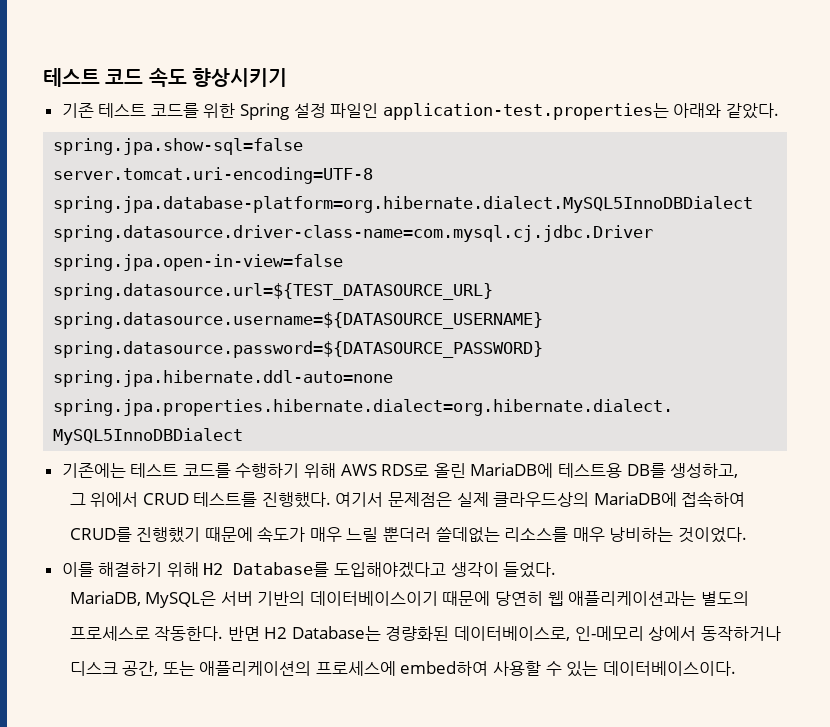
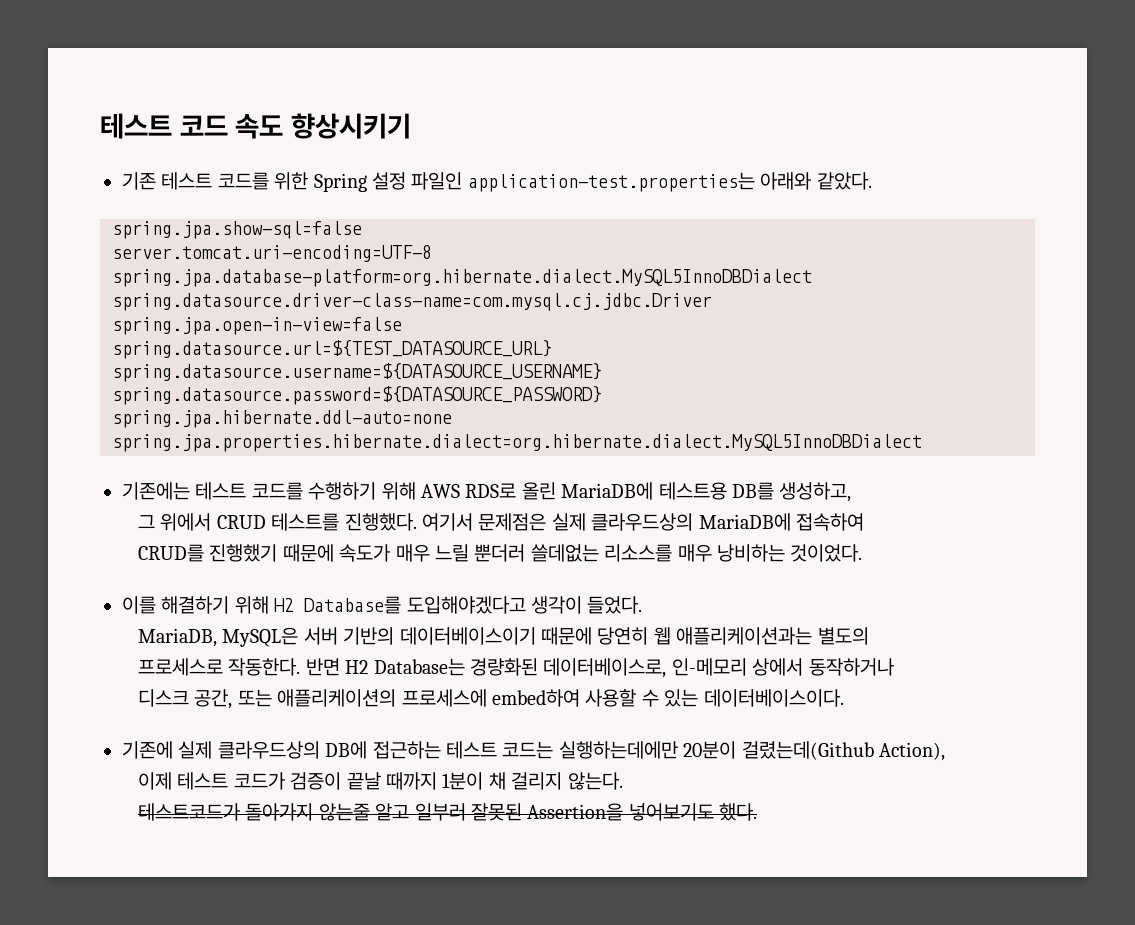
+ 기존에 실제 클라우드상의 DB에 접근하는 테스트 코드는 실행하는데에만 20분이 걸렸는데(Github Action),
+ 이제 테스트 코드가 검증이 끝날 때까지 1분이 채 걸리지 않는다.
+ 테스트코드가 돌아가지 않는줄 알고 일부러 잘못된 Assertion을 넣어보기도 했다.

